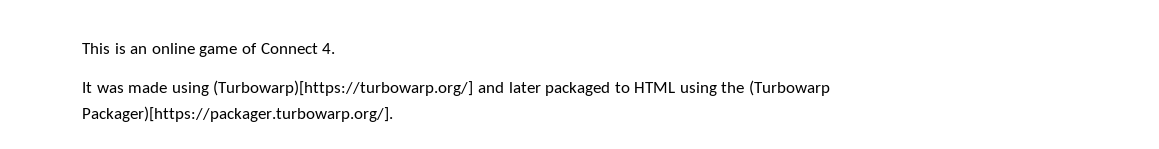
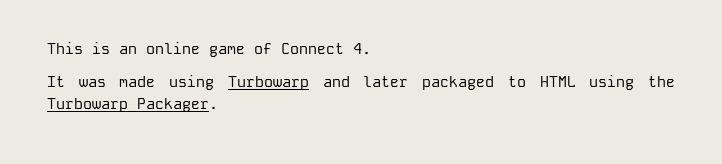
- It was made using (Turbowarp)[https://turbowarp.org/] and later packaged to HTML using the (Turbowarp Packager)[https://packager.turbowarp.org/].
+ It was made using Turbowarp and later packaged to HTML using the Turbowarp Packager.

